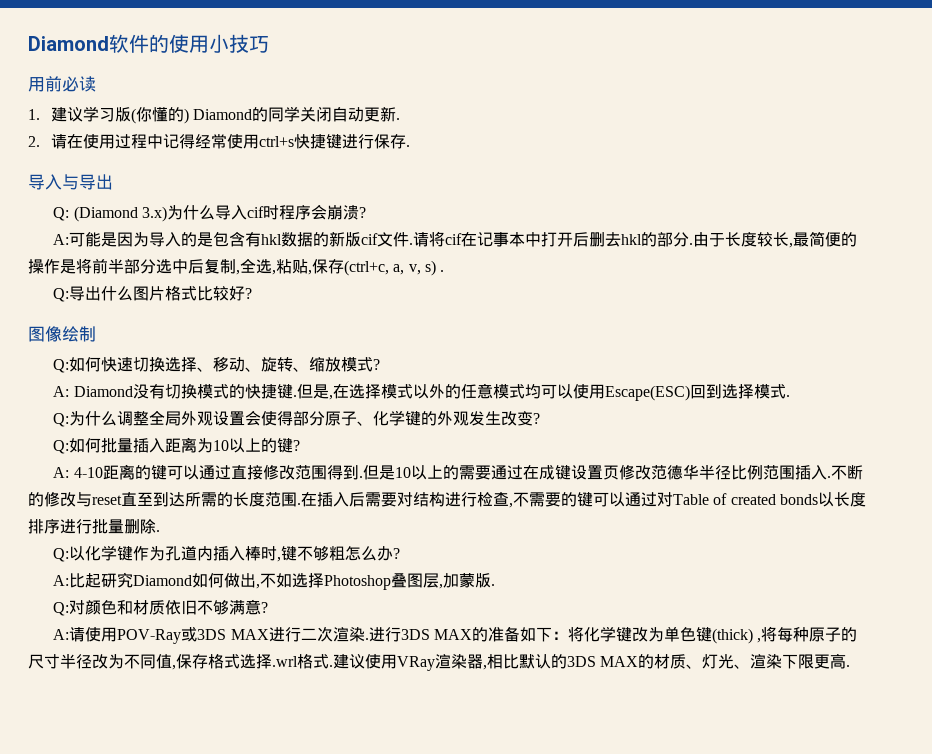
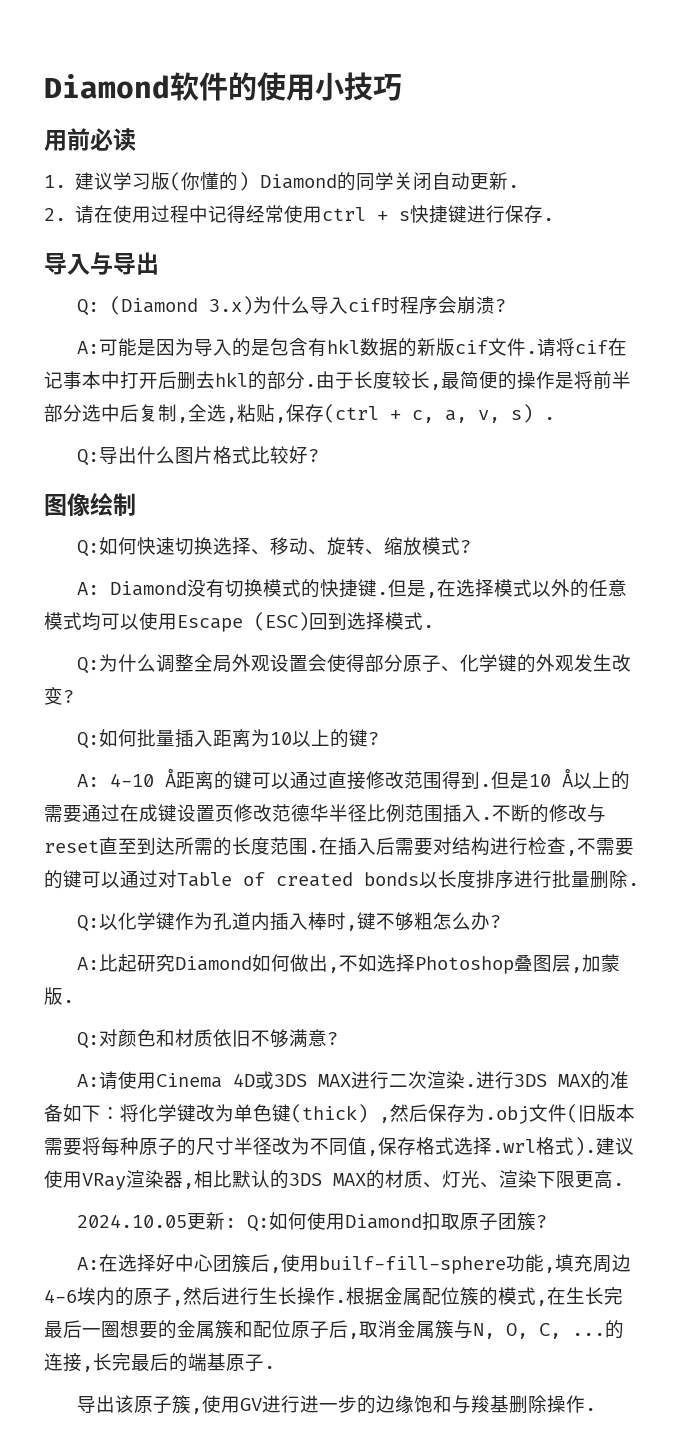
- 2.请在使用过程中记得经常使用ctrl+s快捷键进行保存.
+ 2.请在使用过程中记得经常使用ctrl + s快捷键进行保存.
- 由于长度较长,最简便的操作是将前半部分选中后复制,全选,粘贴,保存(ctrl+c, a, v, s) .
+ 由于长度较长,最简便的操作是将前半部分选中后复制,全选,粘贴,保存(ctrl + c, a, v, s) .
- 但是,在选择模式以外的任意模式均可以使用Escape(ESC)回到选择模式.
+ 但是,在选择模式以外的任意模式均可以使用Escape (ESC)回到选择模式.
- A: 4-10距离的键可以通过直接修改范围得到.
+ A: 4-10 Å距离的键可以通过直接修改范围得到.
- 但是10以上的需要通过在成键设置页修改范德华半径比例范围插入.
+ 但是10 Å以上的需要通过在成键设置页修改范德华半径比例范围插入.
- A:请使用POV-Ray或3DS MAX进行二次渲染.
+ A:请使用Cinema 4D或3DS MAX进行二次渲染.
- 进行3DS MAX的准备如下：将化学键改为单色键(thick) ,将每种原子的尺寸半径改为不同值,保存格式选择.wrl格式.
+ 进行3DS MAX的准备如下：将化学键改为单色键(thick) ,然后保存为.obj文件(旧版本需要将每种原子的尺寸半径改为不同值,保存格式选择.wrl格式).
+ 2024.10.05更新: Q:如何使用Diamond扣取原子团簇?
+ A:在选择好中心团簇后,使用builf-fill-sphere功能,填充周边4-6埃内的原子,然后进行生长操作.根据金属配位簇的模式,在生长完最后一圈想要的金属簇和配位原子后,取消金属簇与N, O, C, ...的连接,长完最后的端基原子.
+ 导出该原子簇,使用GV进行进一步的边缘饱和与羧基删除操作.

